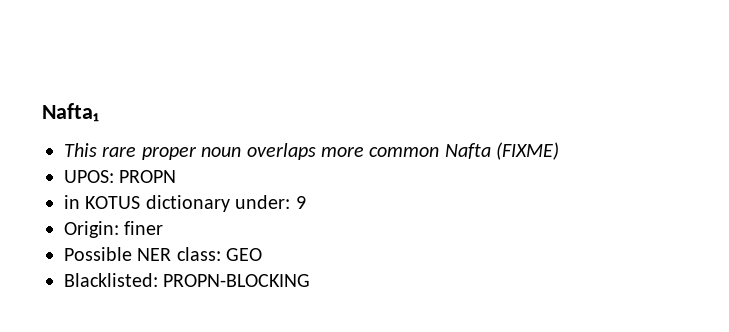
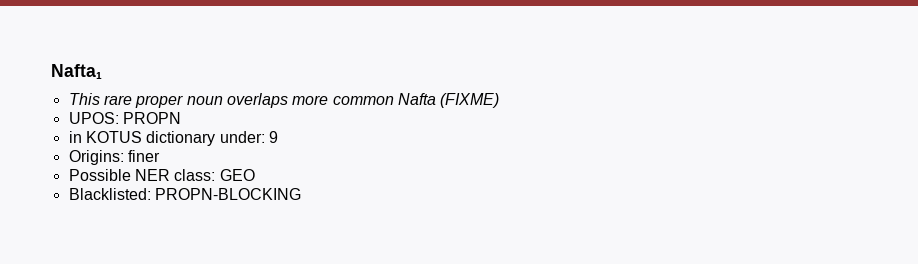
- Origin: finer
+ Origins: finer

